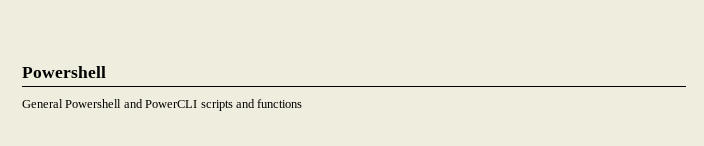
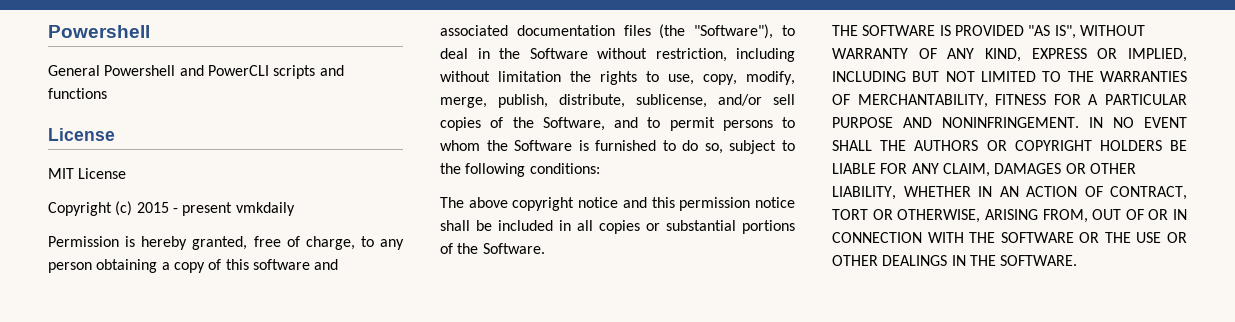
  General Powershell and PowerCLI scripts and functions
+ License
+ MIT License
+ Copyright (c) 2015 - present vmkdaily
+ Permission is hereby granted, free of charge, to any person obtaining a copy of this software and associated documentation files (the "Software"), to deal in the Software without restriction, including without limitation the rights to use, copy, modify, merge, publish, distribute, sublicense, and/or sell copies of the Software, and to permit persons to whom the Software is furnished to do so, subject to the following conditions:
+ The above copyright notice and this permission notice shall be included in all copies or substantial portions of the Software.
+ THE SOFTWARE IS PROVIDED "AS IS", WITHOUT WARRANTY OF ANY KIND, EXPRESS OR IMPLIED, INCLUDING BUT NOT LIMITED TO THE WARRANTIES OF MERCHANTABILITY, FITNESS FOR A PARTICULAR PURPOSE AND NONINFRINGEMENT. IN NO EVENT SHALL THE AUTHORS OR COPYRIGHT HOLDERS BE LIABLE FOR ANY CLAIM, DAMAGES OR OTHER LIABILITY, WHETHER IN AN ACTION OF CONTRACT, TORT OR OTHERWISE, ARISING FROM, OUT OF OR IN CONNECTION WITH THE SOFTWARE OR THE USE OR OTHER DEALINGS IN THE SOFTWARE.

